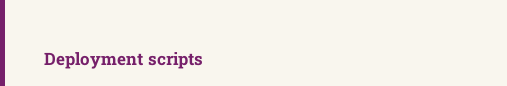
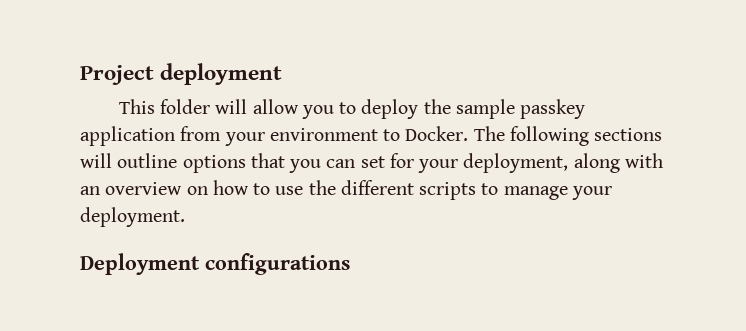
- Deployment scripts
+ Project deployment
+ This folder will allow you to deploy the sample passkey application from your environment to Docker. The following sections will outline options that you can set for your deployment, along with an overview on how to use the different scripts to manage your deployment.
+ Deployment configurations

